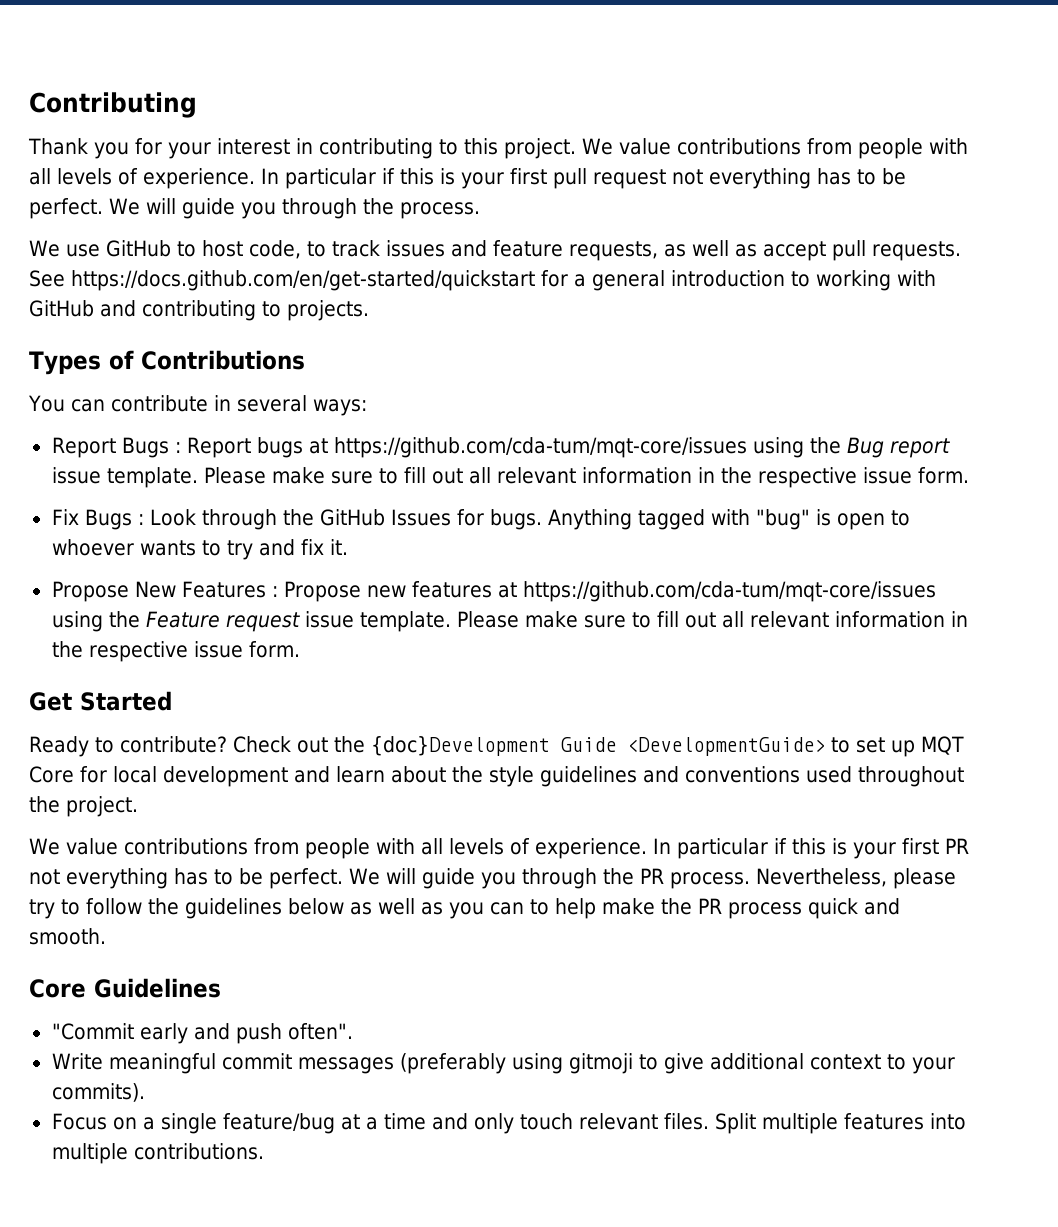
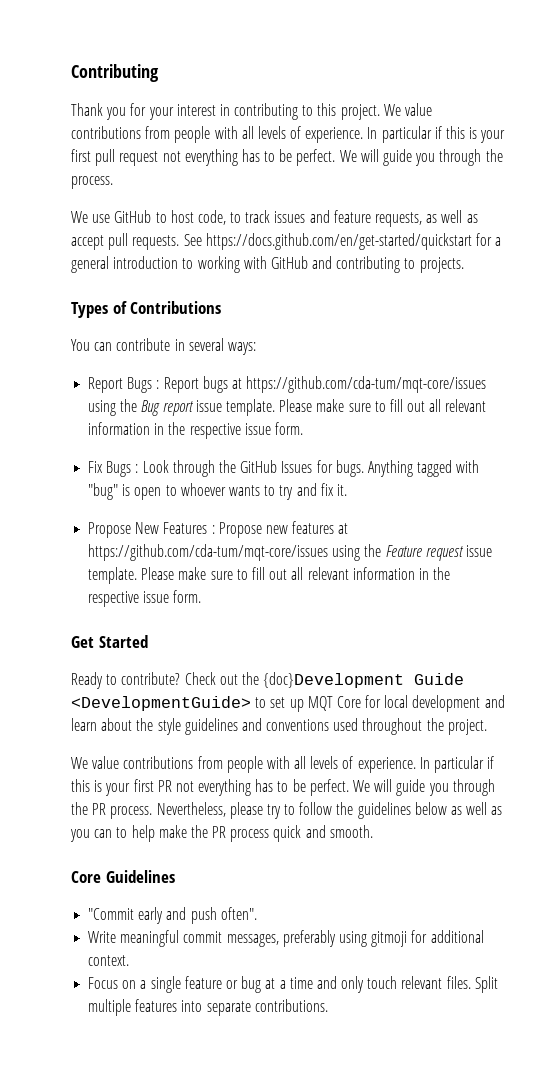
- Write meaningful commit messages (preferably using gitmoji to give additional context to your commits).
+ Write meaningful commit messages, preferably using gitmoji for additional context.
- Focus on a single feature/bug at a time and only touch relevant files.
+ Focus on a single feature or bug at a time and only touch relevant files.
- Split multiple features into multiple contributions.
+ Split multiple features into separate contributions.

